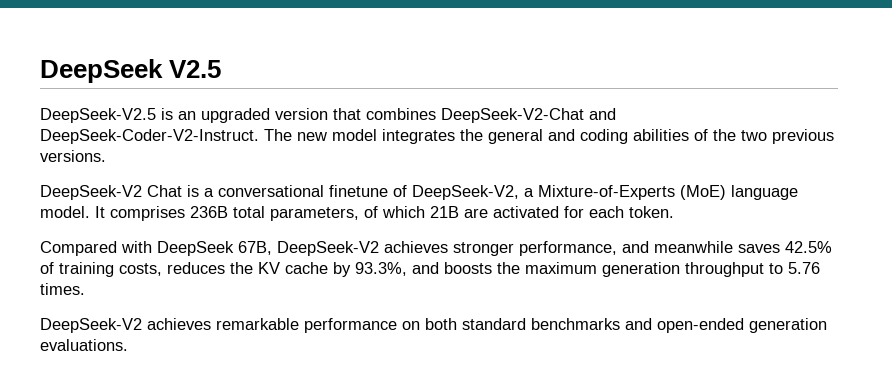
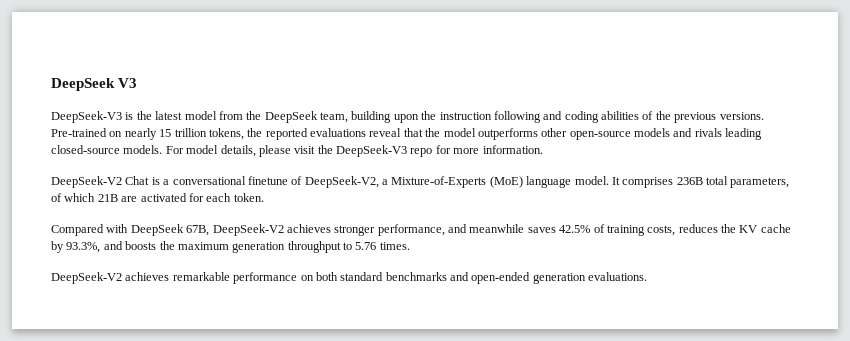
- DeepSeek V2.5
- DeepSeek-V2.5 is an upgraded version that combines DeepSeek-V2-Chat and DeepSeek-Coder-V2-Instruct. The new model integrates the general and coding abilities of the two previous versions.
+ DeepSeek V3
+ DeepSeek-V3 is the latest model from the DeepSeek team, building upon the instruction following and coding abilities of the previous versions. Pre-trained on nearly 15 trillion tokens, the reported evaluations reveal that the model outperforms other open-source models and rivals leading closed-source models. For model details, please visit the DeepSeek-V3 repo for more information.

